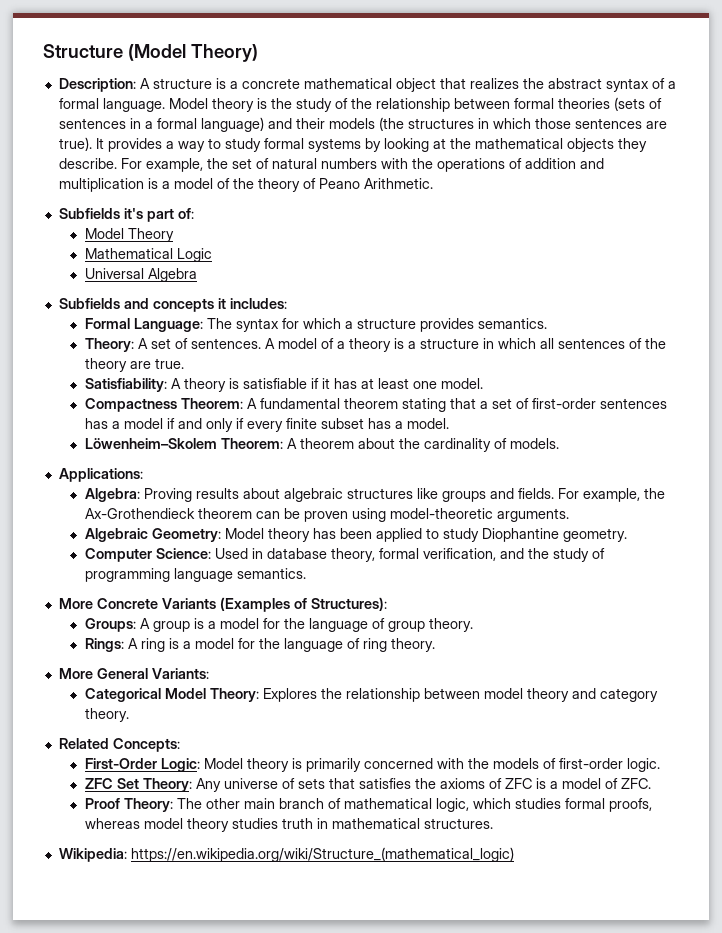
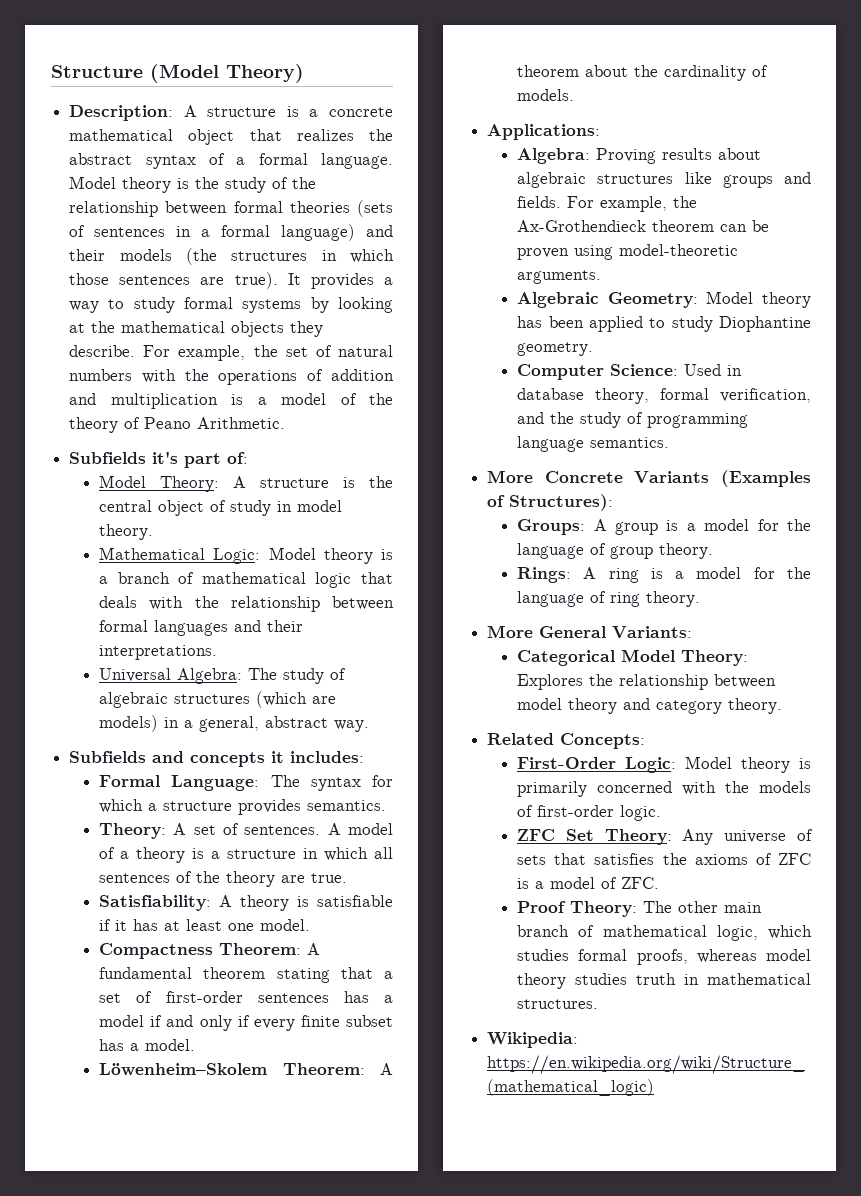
- Model Theory
- Mathematical Logic
- Universal Algebra
+ Model Theory: A structure is the central object of study in model theory.
+ Mathematical Logic: Model theory is a branch of mathematical logic that deals with the relationship between formal languages and their interpretations.
+ Universal Algebra: The study of algebraic structures (which are models) in a general, abstract way.

